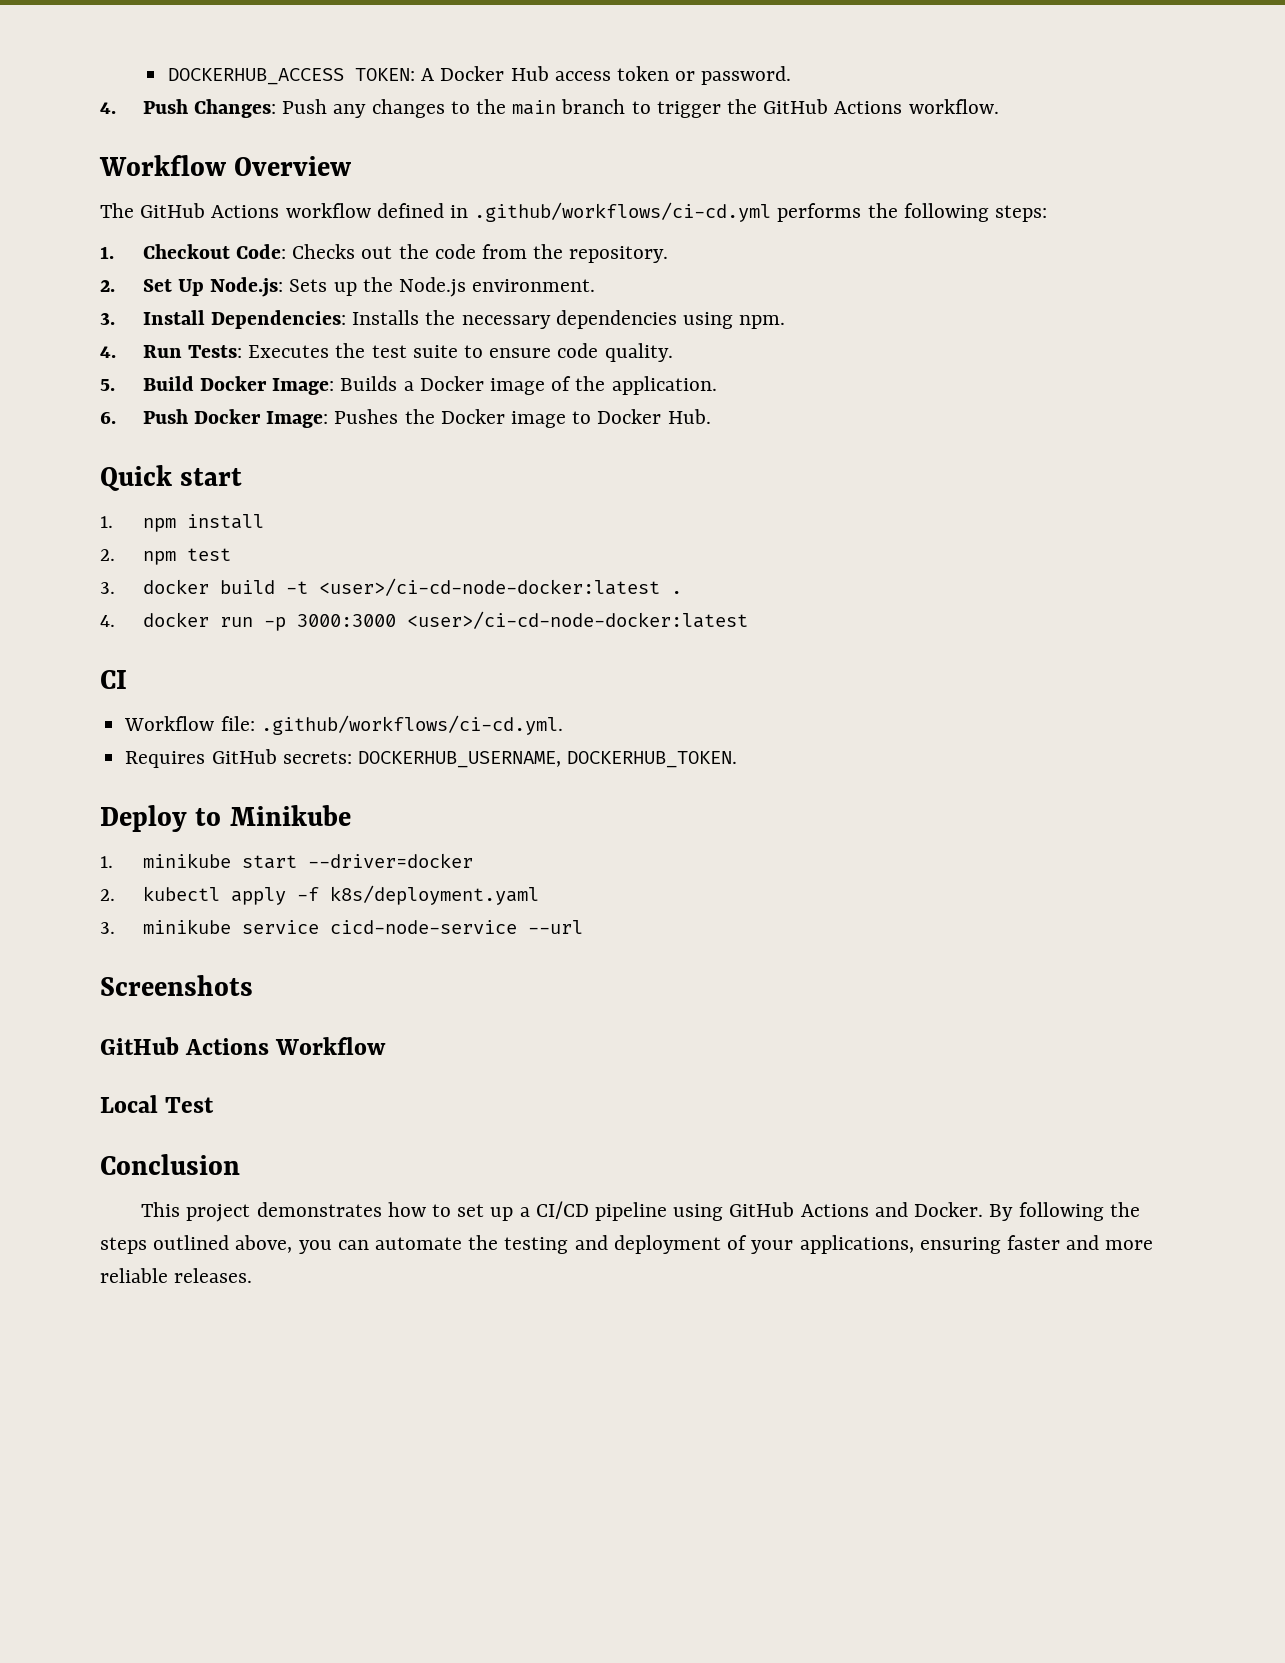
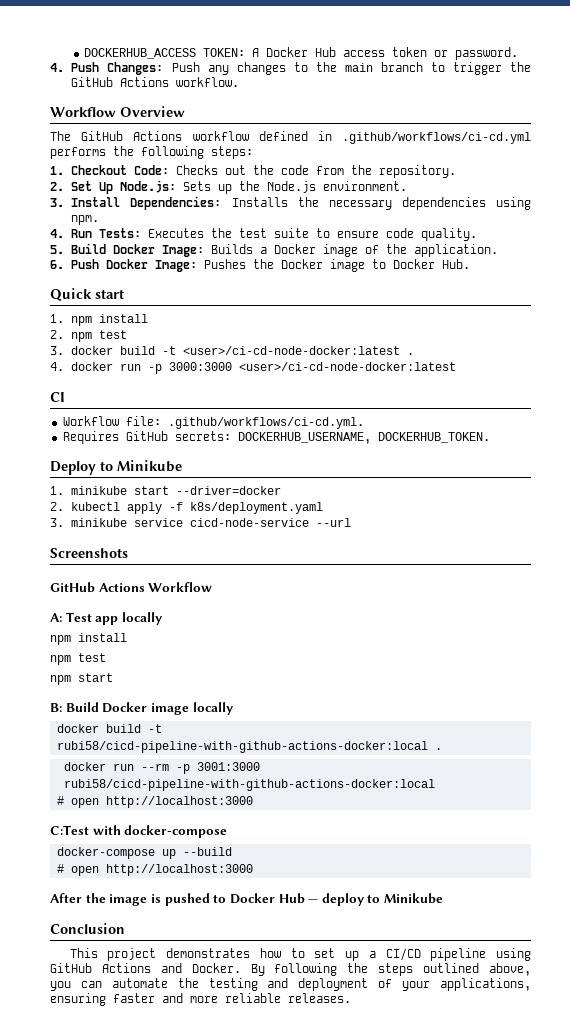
- Local Test
+ A: Test app locally
+ npm install
+ npm test
+ npm start
+ B: Build Docker image locally
+ docker build -t rubi58/cicd-pipeline-with-github-actions-docker:local .
+ docker run --rm -p 3001:3000 rubi58/cicd-pipeline-with-github-actions-docker:local
+ # open http://localhost:3000
+ C:Test with docker-compose
+ docker-compose up --build
+ # open http://localhost:3000
+ After the image is pushed to Docker Hub — deploy to Minikube

